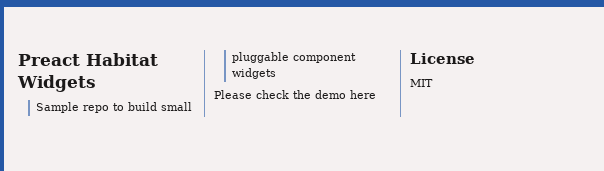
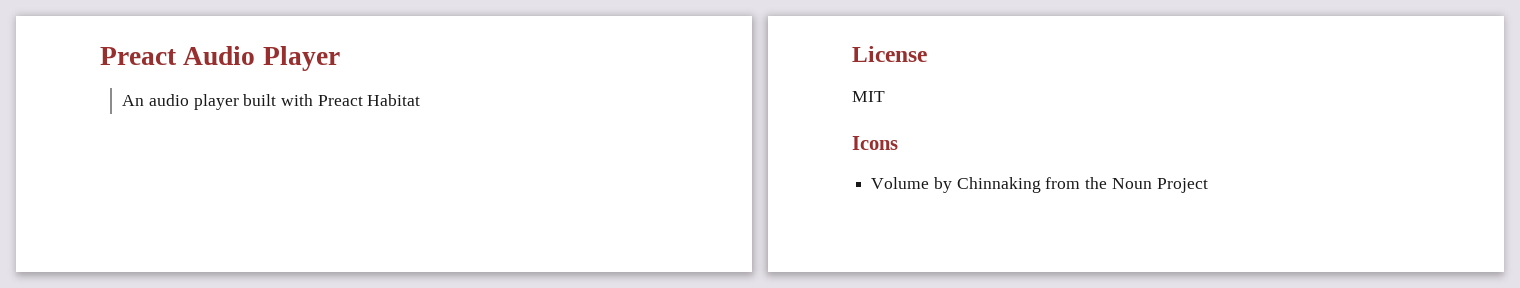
- Preact Habitat Widgets
- Sample repo to build small pluggable component widgets
- Please check the demo here
+ Preact Audio Player
+ An audio player built with Preact Habitat
  License
  MIT
+ Icons
+ Volume by Chinnaking from the Noun Project

